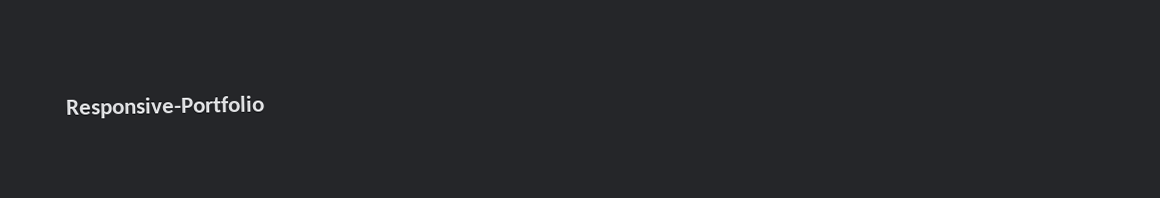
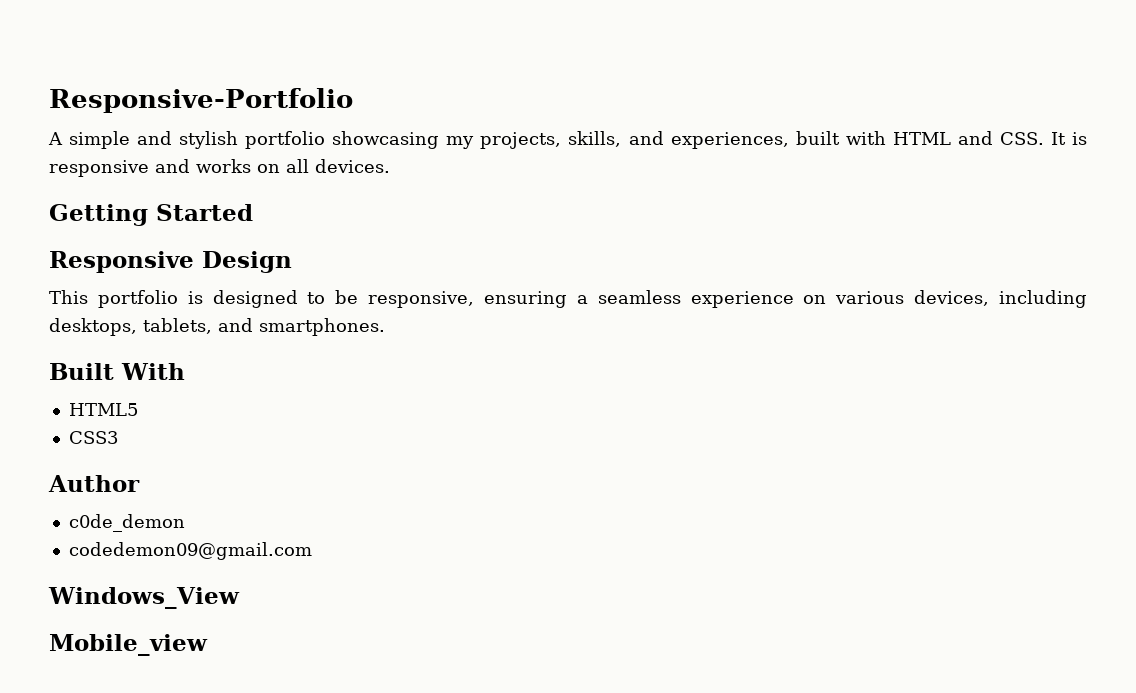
+ A simple and stylish portfolio showcasing my projects, skills, and experiences, built with HTML and CSS. It is responsive and works on all devices.
+ Getting Started
+ Responsive Design
+ This portfolio is designed to be responsive, ensuring a seamless experience on various devices, including desktops, tablets, and smartphones.
+ Built With
+ HTML5
+ CSS3
+ Author
+ c0de_demon
+ codedemon09@gmail.com
+ Windows_View
+ Mobile_view

